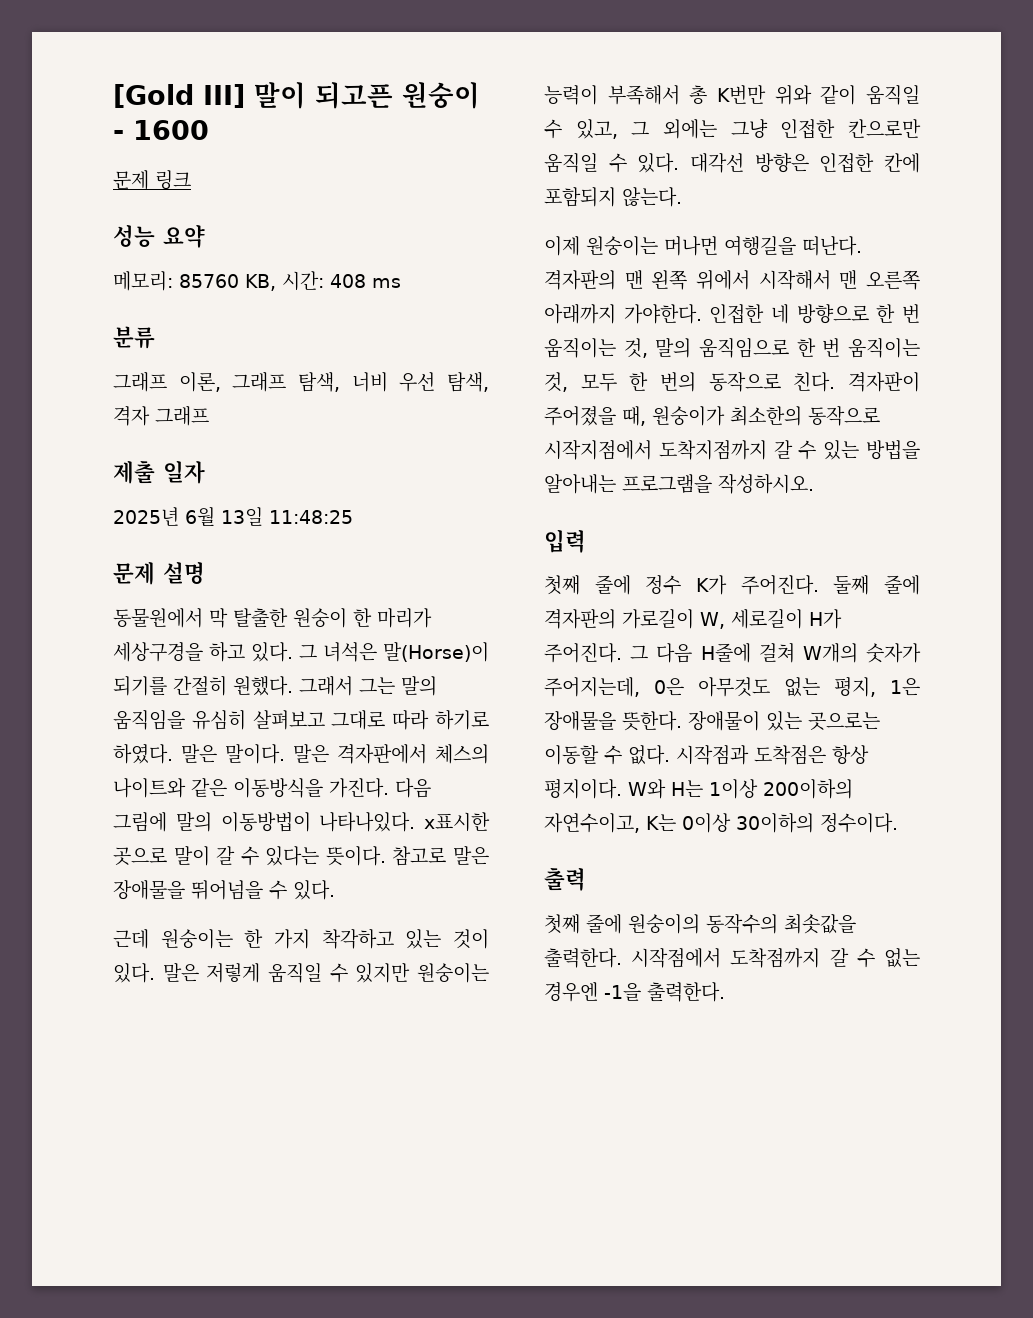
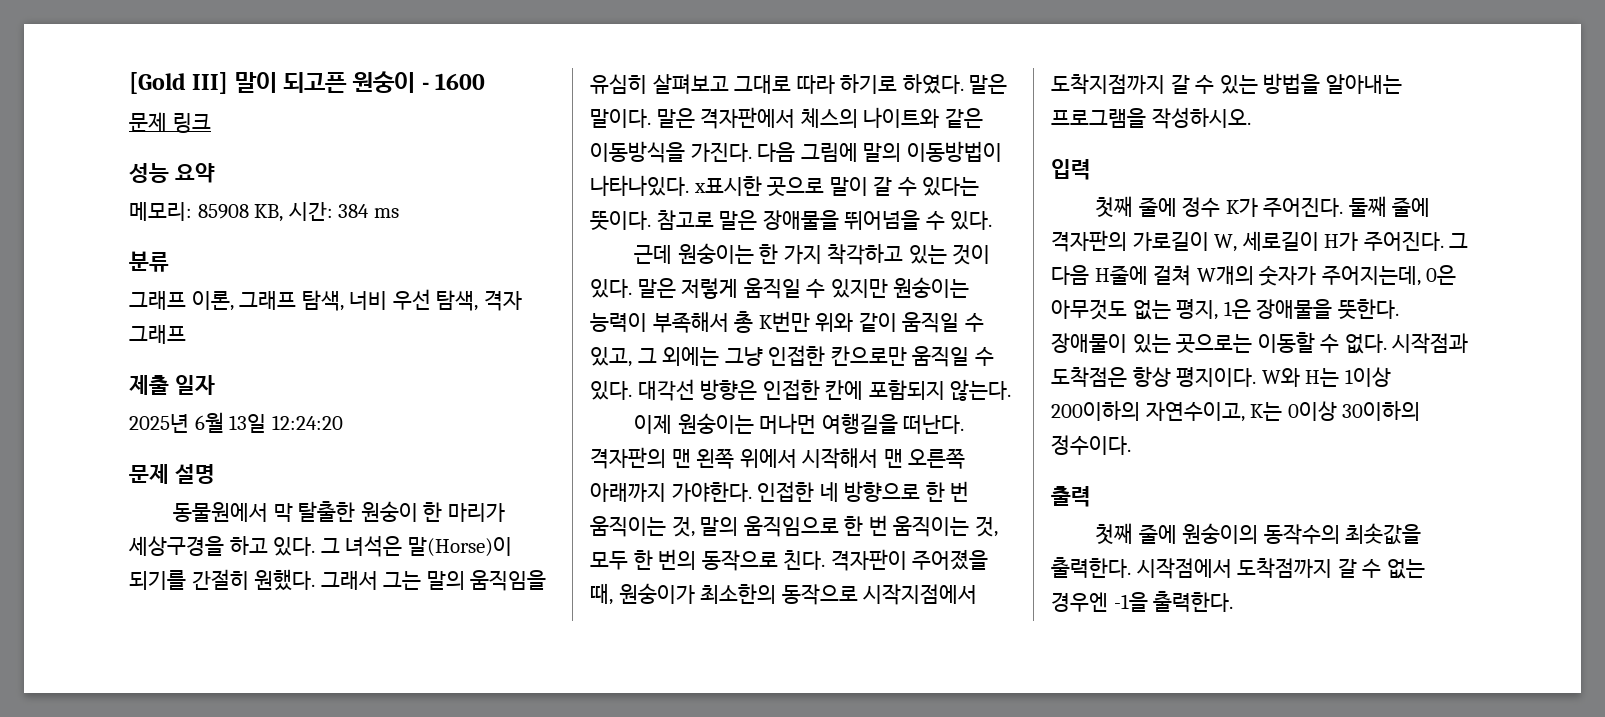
- 메모리: 85760 KB, 시간: 408 ms
+ 메모리: 85908 KB, 시간: 384 ms
- 2025년 6월 13일 11:48:25
+ 2025년 6월 13일 12:24:20

